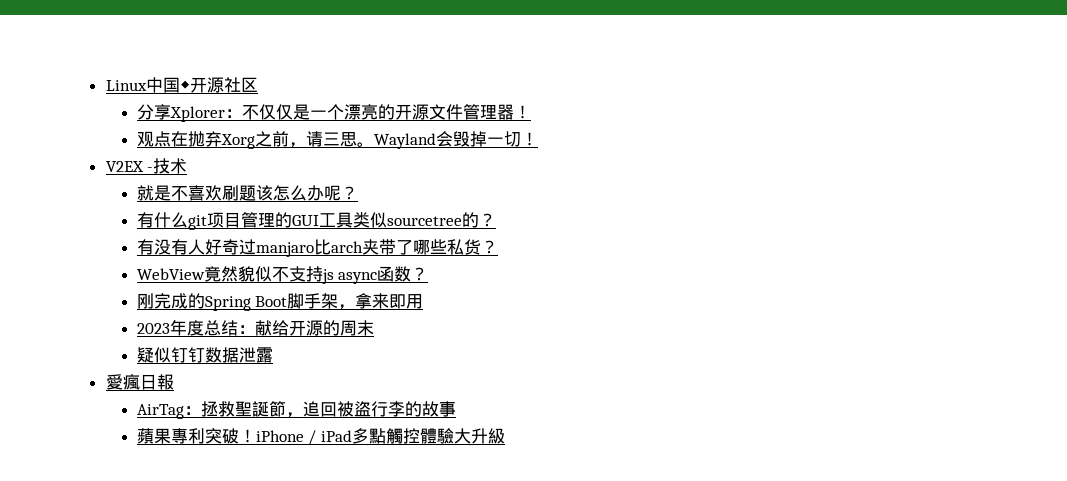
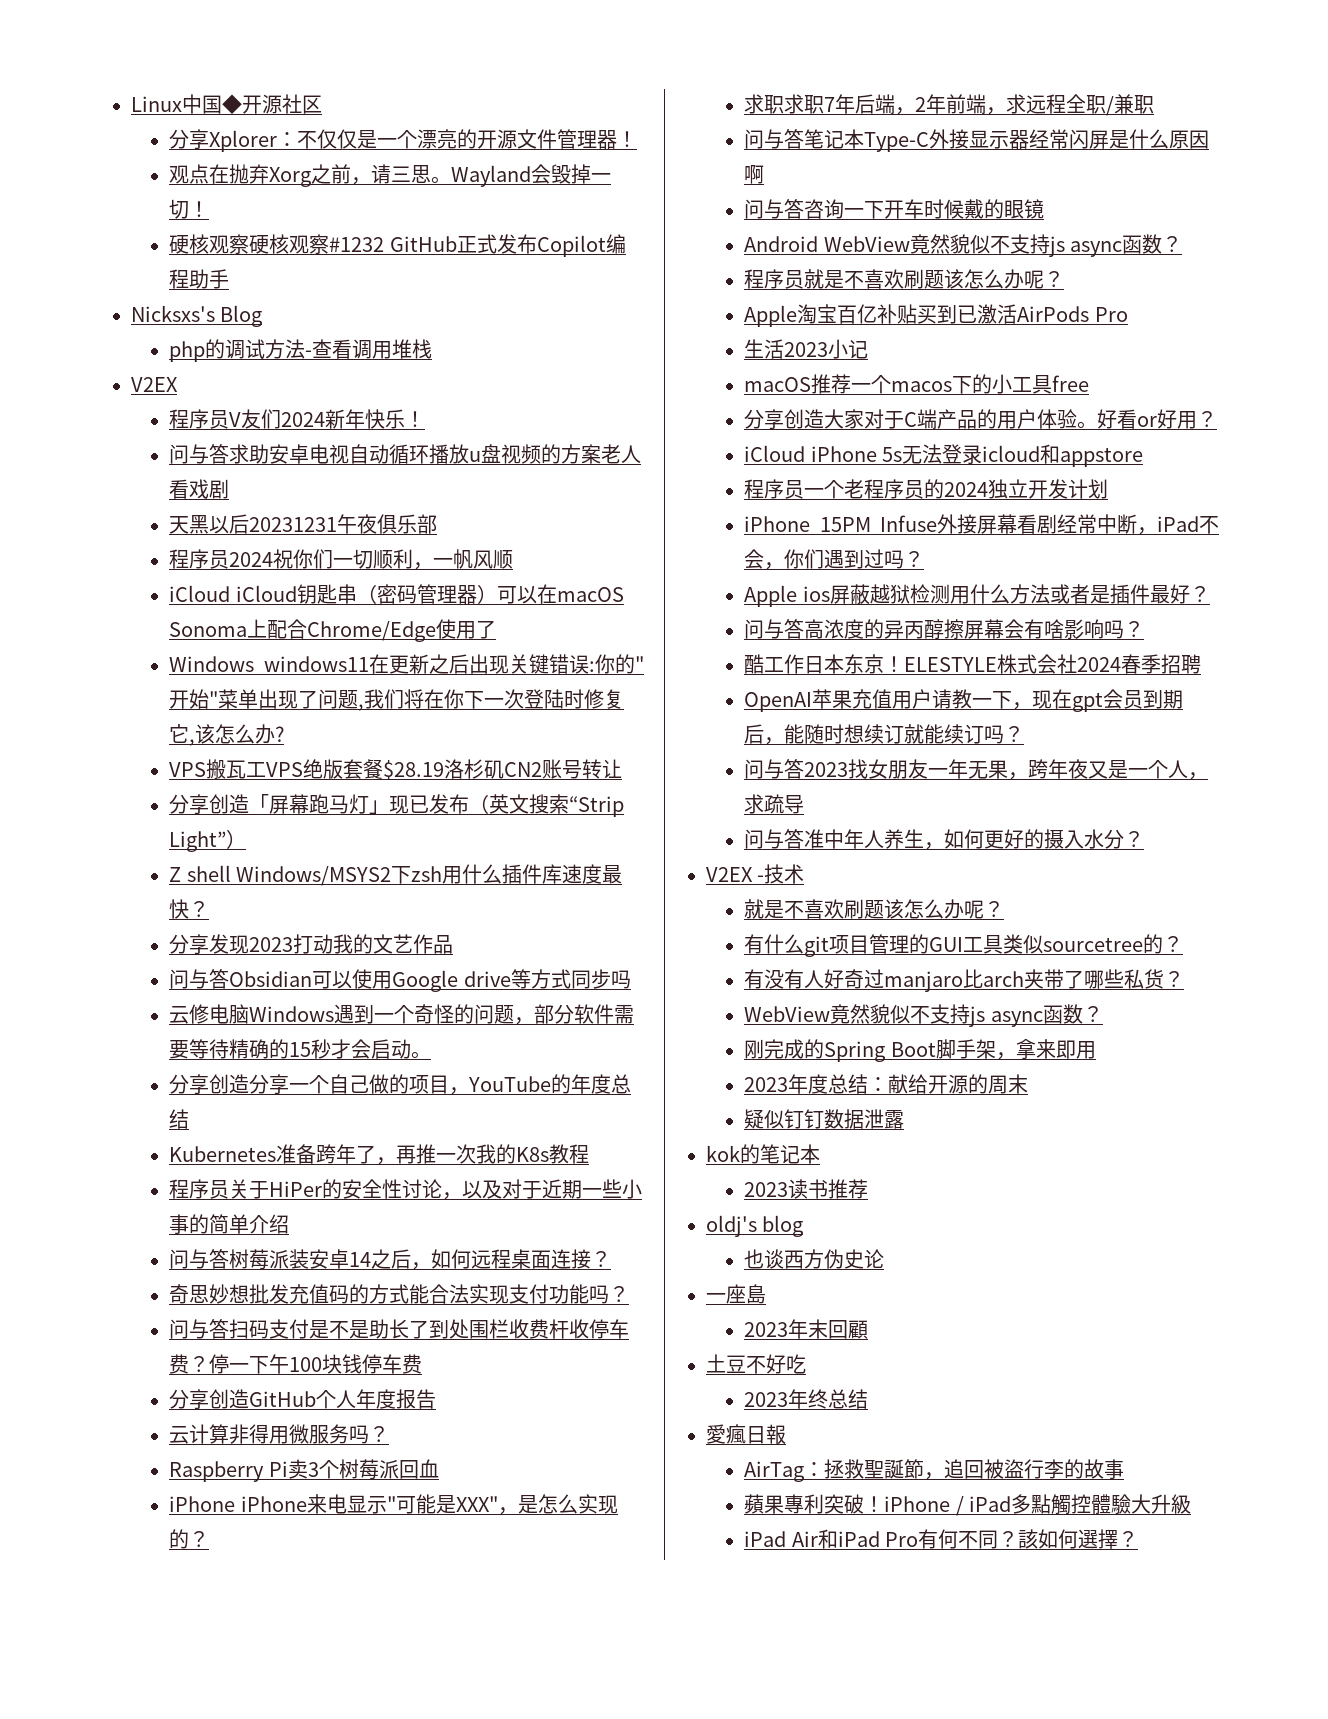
+ 硬核观察硬核观察#1232 GitHub正式发布Copilot编程助手
+ Nicksxs's Blog
+ php的调试方法-查看调用堆栈
+ V2EX
+ 程序员V友们2024新年快乐！
+ 问与答求助安卓电视自动循环播放u盘视频的方案老人看戏剧
+ 天黑以后20231231午夜俱乐部
+ 程序员2024祝你们一切顺利，一帆风顺
+ iCloud iCloud钥匙串（密码管理器）可以在macOS Sonoma上配合Chrome/Edge使用了
+ Windows windows11在更新之后出现关键错误:你的"开始"菜单出现了问题,我们将在你下一次登陆时修复它,该怎么办?
+ VPS搬瓦工VPS绝版套餐$28.19洛杉矶CN2账号转让
+ 分享创造「屏幕跑马灯」现已发布（英文搜索“Strip Light”）
+ Z shell Windows/MSYS2下zsh用什么插件库速度最快？
+ 分享发现2023打动我的文艺作品
+ 问与答Obsidian可以使用Google drive等方式同步吗
+ 云修电脑Windows遇到一个奇怪的问题，部分软件需要等待精确的15秒才会启动。
+ 分享创造分享一个自己做的项目，YouTube的年度总结
+ Kubernetes准备跨年了，再推一次我的K8s教程
+ 程序员关于HiPer的安全性讨论，以及对于近期一些小事的简单介绍
+ 问与答树莓派装安卓14之后，如何远程桌面连接？
+ 奇思妙想批发充值码的方式能合法实现支付功能吗？
+ 问与答扫码支付是不是助长了到处围栏收费杆收停车费？停一下午100块钱停车费
+ 分享创造GitHub个人年度报告
+ 云计算非得用微服务吗？
+ Raspberry Pi卖3个树莓派回血
+ iPhone iPhone来电显示"可能是XXX"，是怎么实现的？
+ 求职求职7年后端，2年前端，求远程全职/兼职
+ 问与答笔记本Type-C外接显示器经常闪屏是什么原因啊
+ 问与答咨询一下开车时候戴的眼镜
+ Android WebView竟然貌似不支持js async函数？
+ 程序员就是不喜欢刷题该怎么办呢？
+ Apple淘宝百亿补贴买到已激活AirPods Pro
+ 生活2023小记
+ macOS推荐一个macos下的小工具free
+ 分享创造大家对于C端产品的用户体验。好看or好用？
+ iCloud iPhone 5s无法登录icloud和appstore
+ 程序员一个老程序员的2024独立开发计划
+ iPhone 15PM Infuse外接屏幕看剧经常中断，iPad不会，你们遇到过吗？
+ Apple ios屏蔽越狱检测用什么方法或者是插件最好？
+ 问与答高浓度的异丙醇擦屏幕会有啥影响吗？
+ 酷工作日本东京！ELESTYLE株式会社2024春季招聘
+ OpenAI苹果充值用户请教一下，现在gpt会员到期后，能随时想续订就能续订吗？
+ 问与答2023找女朋友一年无果，跨年夜又是一个人，求疏导
+ 问与答准中年人养生，如何更好的摄入水分？
+ kok的笔记本
+ 2023读书推荐
+ oldj's blog
+ 也谈西方伪史论
+ 一座島
+ 2023年末回顧
+ 土豆不好吃
+ 2023年终总结
+ iPad Air和iPad Pro有何不同？該如何選擇？

